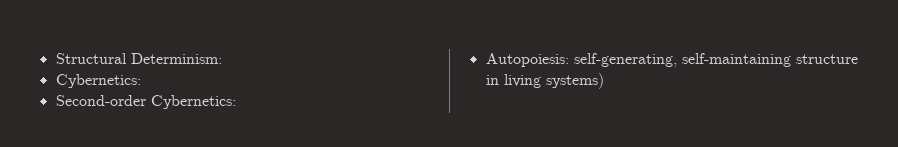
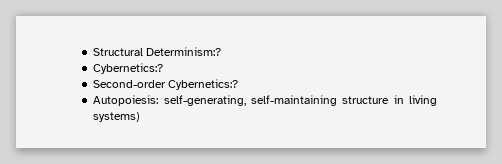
- Structural Determinism:
- Cybernetics:
+ Structural Determinism:?
+ Cybernetics:?
- Second-order Cybernetics:
+ Second-order Cybernetics:?

